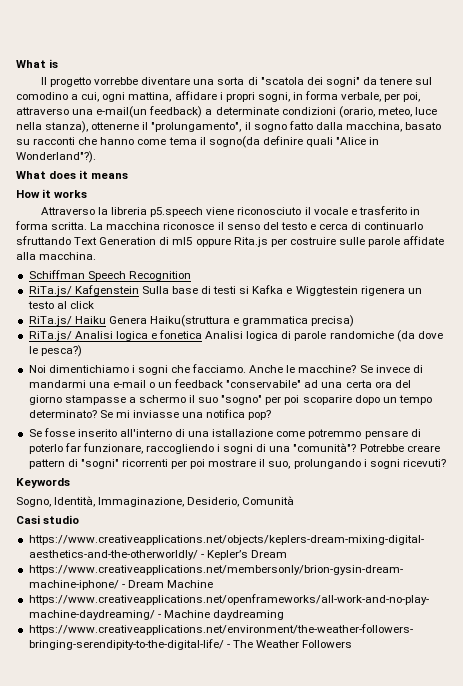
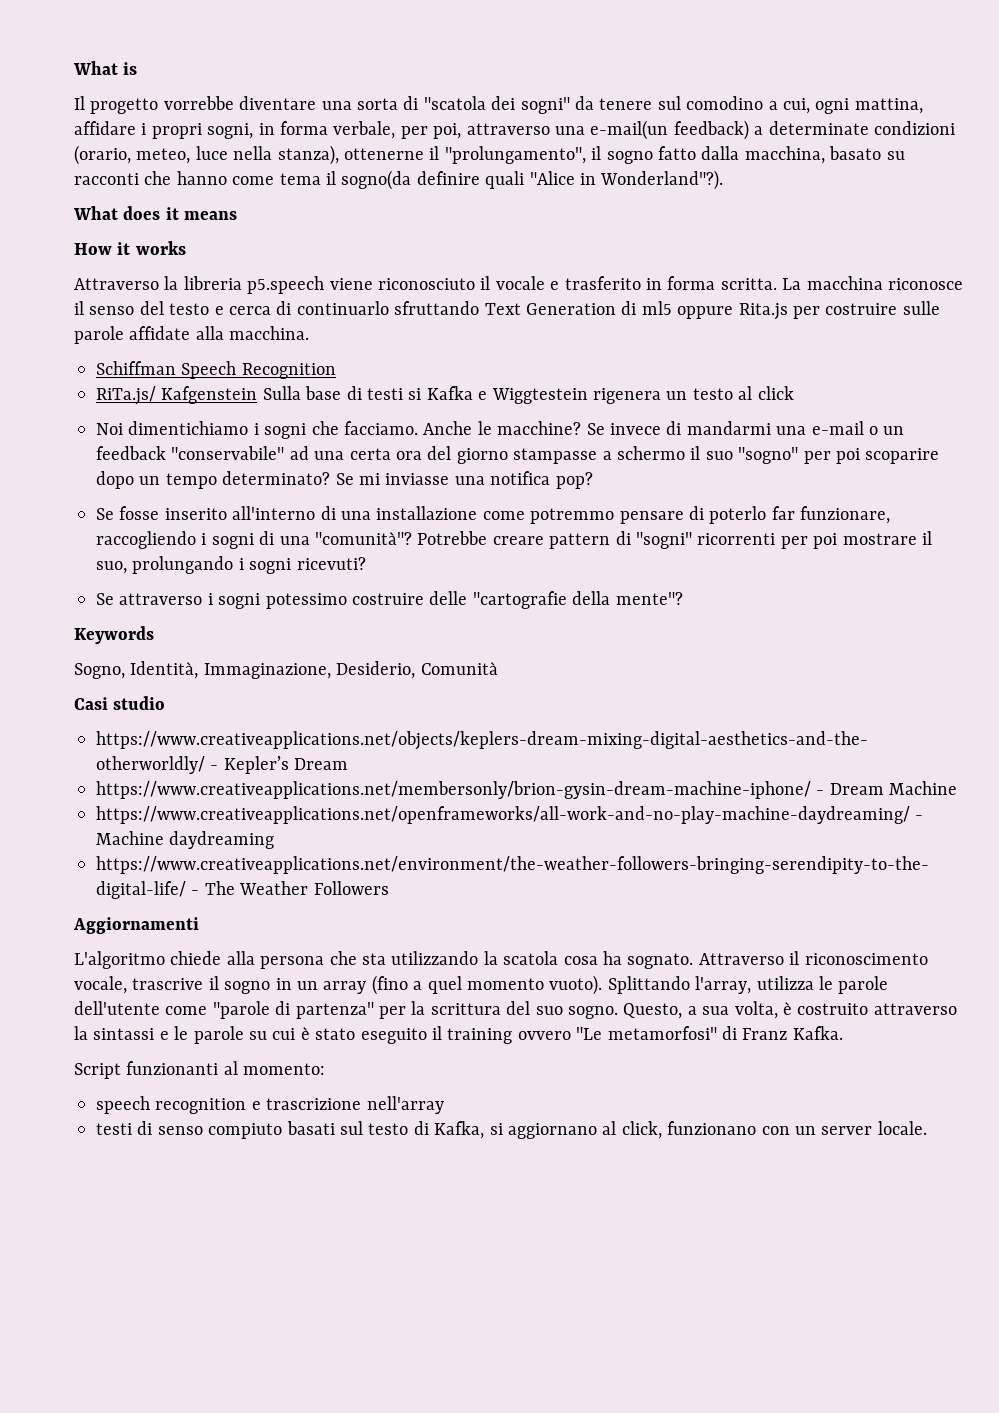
- RiTa.js/ Haiku Genera Haiku(struttura e grammatica precisa)
- RiTa.js/ Analisi logica e fonetica Analisi logica di parole randomiche (da dove le pesca?)
- Se fosse inserito all'interno di una istallazione come potremmo pensare di poterlo far funzionare, raccogliendo i sogni di una "comunità"?
+ Se fosse inserito all'interno di una installazione come potremmo pensare di poterlo far funzionare, raccogliendo i sogni di una "comunità"?
+ Se attraverso i sogni potessimo costruire delle "cartografie della mente"?
+ Aggiornamenti
+ L'algoritmo chiede alla persona che sta utilizzando la scatola cosa ha sognato. Attraverso il riconoscimento vocale, trascrive il sogno in un array (fino a quel momento vuoto). Splittando l'array, utilizza le parole dell'utente come "parole di partenza" per la scrittura del suo sogno. Questo, a sua volta, è costruito attraverso la sintassi e le parole su cui è stato eseguito il training ovvero "Le metamorfosi" di Franz Kafka.
+ Script funzionanti al momento:
+ speech recognition e trascrizione nell'array
+ testi di senso compiuto basati sul testo di Kafka, si aggiornano al click, funzionano con un server locale.

